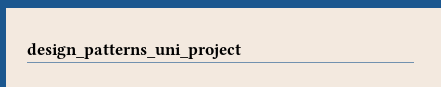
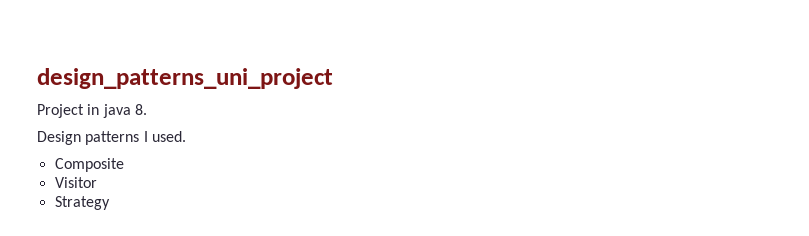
+ Project in java 8.
+ Design patterns I used.
+ Composite
+ Visitor
+ Strategy

